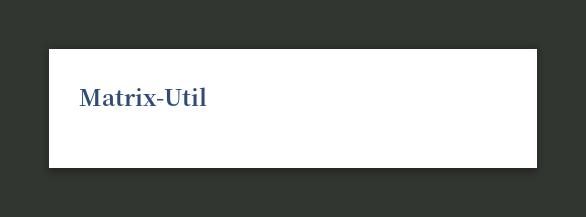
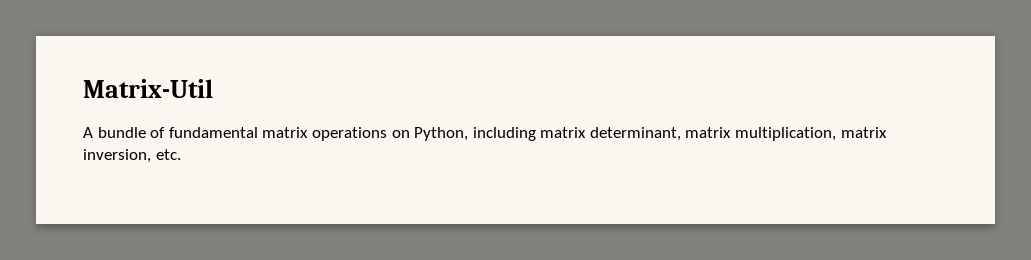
+ A bundle of fundamental matrix operations on Python, including matrix determinant, matrix multiplication, matrix inversion, etc.

